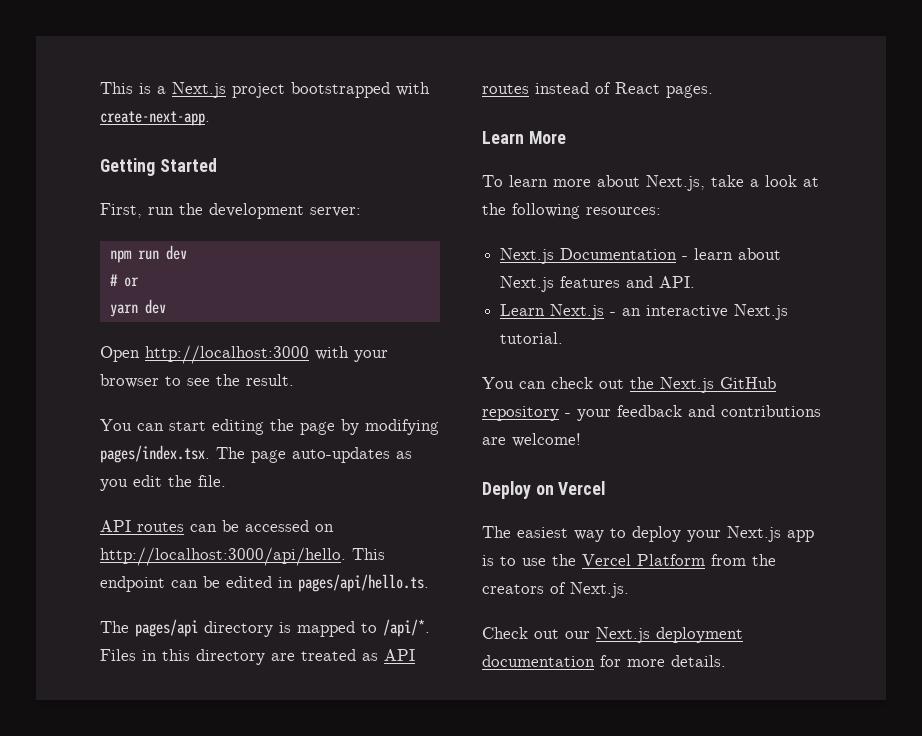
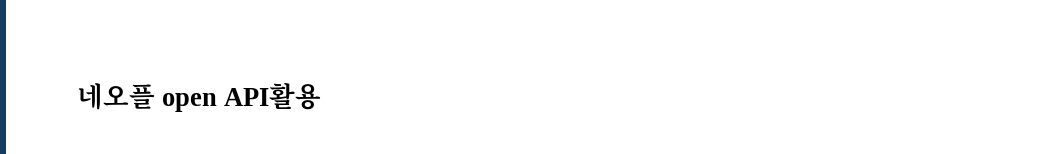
- This is a Next.js project bootstrapped with create-next-app.
- Getting Started
- First, run the development server:
- npm run dev
- # or
- yarn dev
- Open http://localhost:3000 with your browser to see the result.
- You can start editing the page by modifying pages/index.tsx. The page auto-updates as you edit the file.
- API routes can be accessed on http://localhost:3000/api/hello. This endpoint can be edited in pages/api/hello.ts.
- The pages/api directory is mapped to /api/*. Files in this directory are treated as API routes instead of React pages.
- Learn More
- To learn more about Next.js, take a look at the following resources:
- Next.js Documentation - learn about Next.js features and API.
- Learn Next.js - an interactive Next.js tutorial.
- You can check out the Next.js GitHub repository - your feedback and contributions are welcome!
- Deploy on Vercel
- The easiest way to deploy your Next.js app is to use the Vercel Platform from the creators of Next.js.
- Check out our Next.js deployment documentation for more details.
+ 네오플 open API활용

